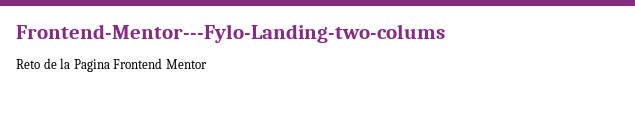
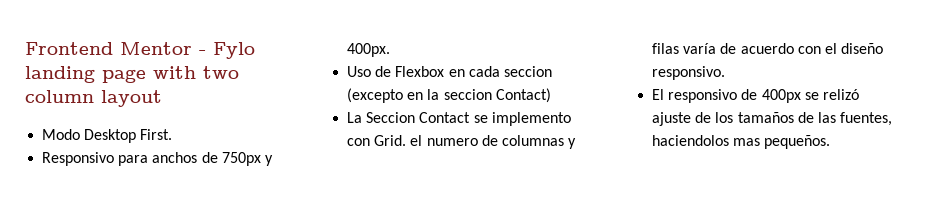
- Frontend-Mentor---Fylo-Landing-two-colums
- Reto de la Pagina Frontend Mentor
+ Frontend Mentor - Fylo landing page with two column layout
+ Modo Desktop First.
+ Responsivo para anchos de 750px y 400px.
+ Uso de Flexbox en cada seccion (excepto en la seccion Contact)
+ La Seccion Contact se implemento con Grid. el numero de columnas y filas varía de acuerdo con el diseño responsivo.
+ El responsivo de 400px se relizó ajuste de los tamaños de las fuentes, haciendolos mas pequeños.

